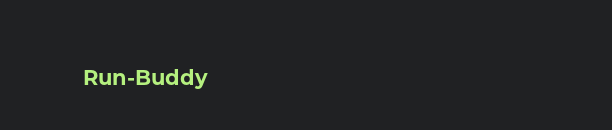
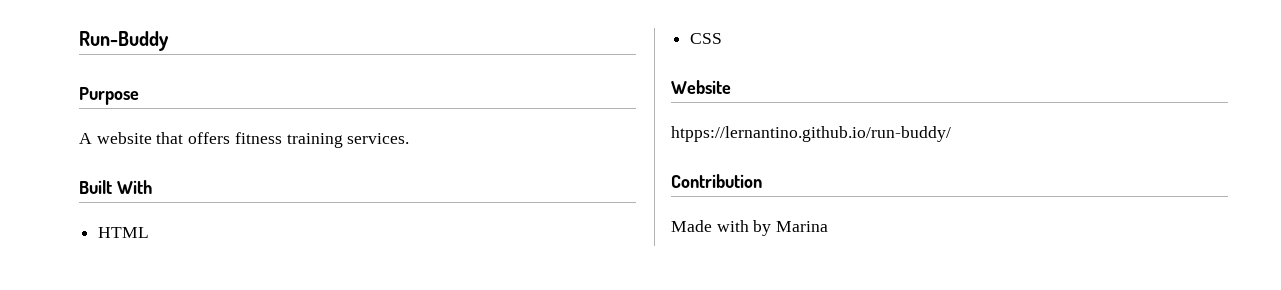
+ Purpose
+ A website that offers fitness training services.
+ Built With
+ HTML
+ CSS
+ Website
+ htpps://lernantino.github.io/run-buddy/
+ Contribution
+ Made with by Marina

